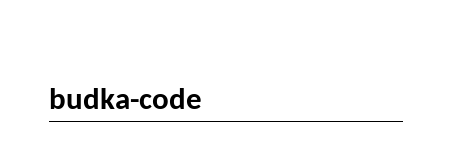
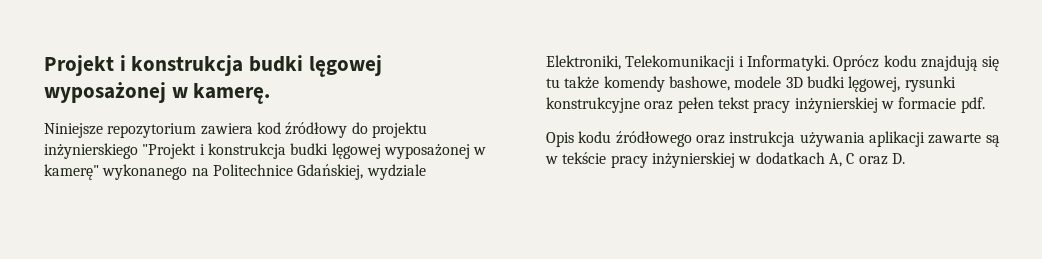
- budka-code
+ Projekt i konstrukcja budki lęgowej wyposażonej w kamerę.
+ Niniejsze repozytorium zawiera kod źródłowy do projektu inżynierskiego "Projekt i konstrukcja budki lęgowej wyposażonej w kamerę" wykonanego na Politechnice Gdańskiej, wydziale Elektroniki, Telekomunikacji i Informatyki. Oprócz kodu znajdują się tu także komendy bashowe, modele 3D budki lęgowej, rysunki konstrukcyjne oraz pełen tekst pracy inżynierskiej w formacie pdf.
+ Opis kodu źródłowego oraz instrukcja używania aplikacji zawarte są w tekście pracy inżynierskiej w dodatkach A, C oraz D.

